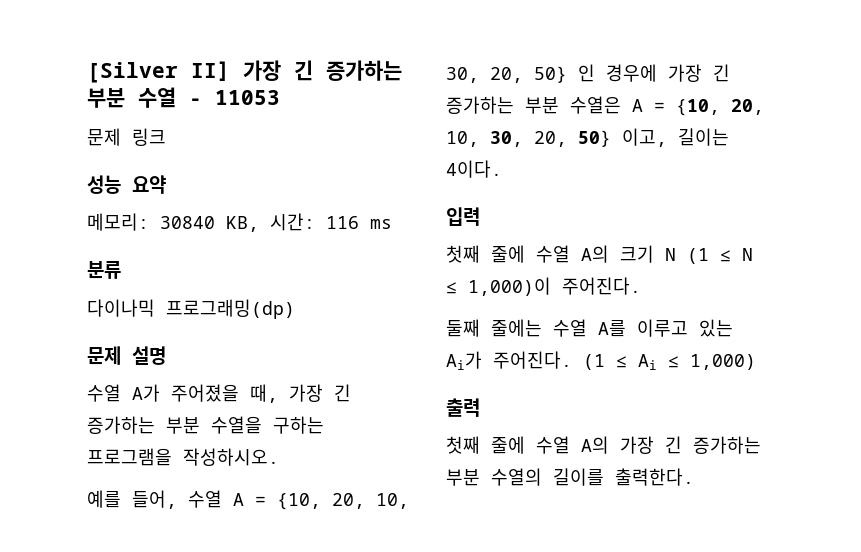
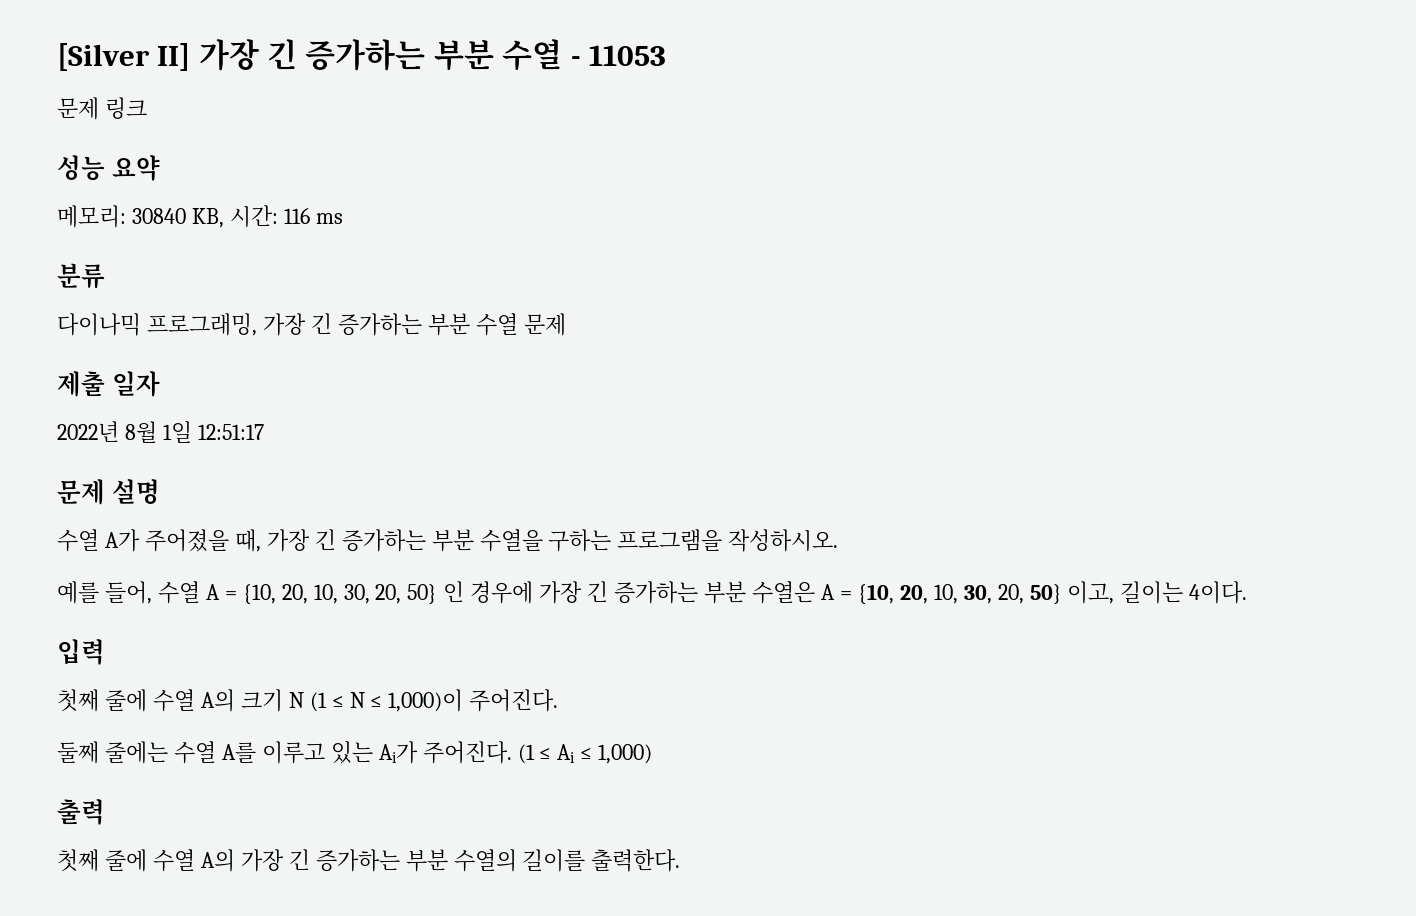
- 다이나믹 프로그래밍(dp)
+ 다이나믹 프로그래밍, 가장 긴 증가하는 부분 수열 문제
+ 제출 일자
+ 2022년 8월 1일 12:51:17

